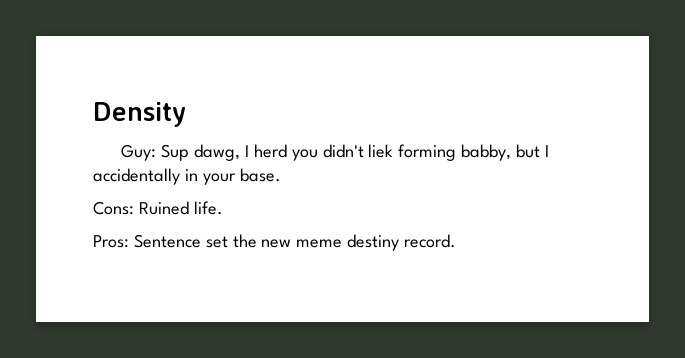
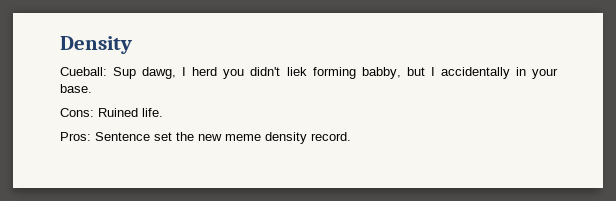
- Guy: Sup dawg, I herd you didn't liek forming babby, but I accidentally in your base.
+ Cueball: Sup dawg, I herd you didn't liek forming babby, but I accidentally in your base.
- Pros: Sentence set the new meme destiny record.
+ Pros: Sentence set the new meme density record.

